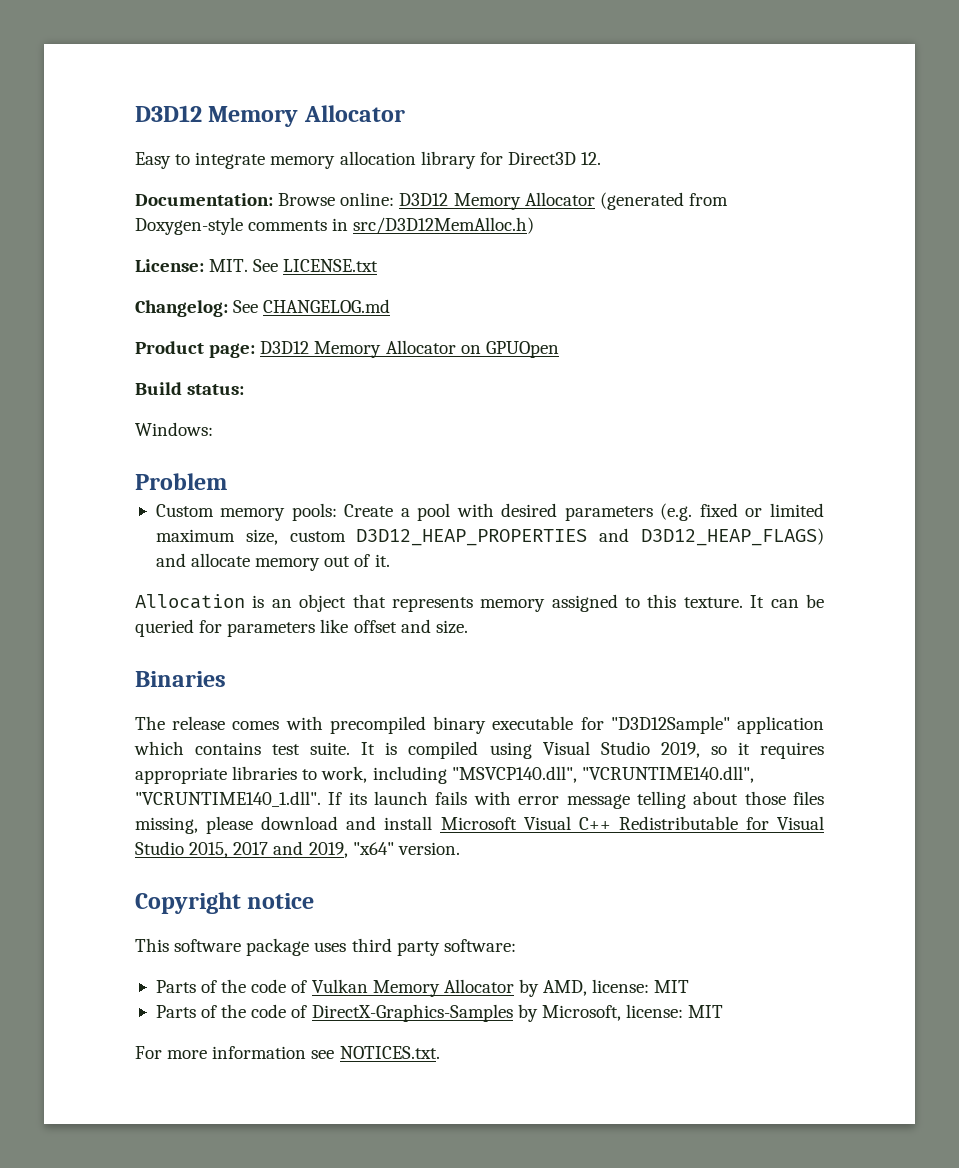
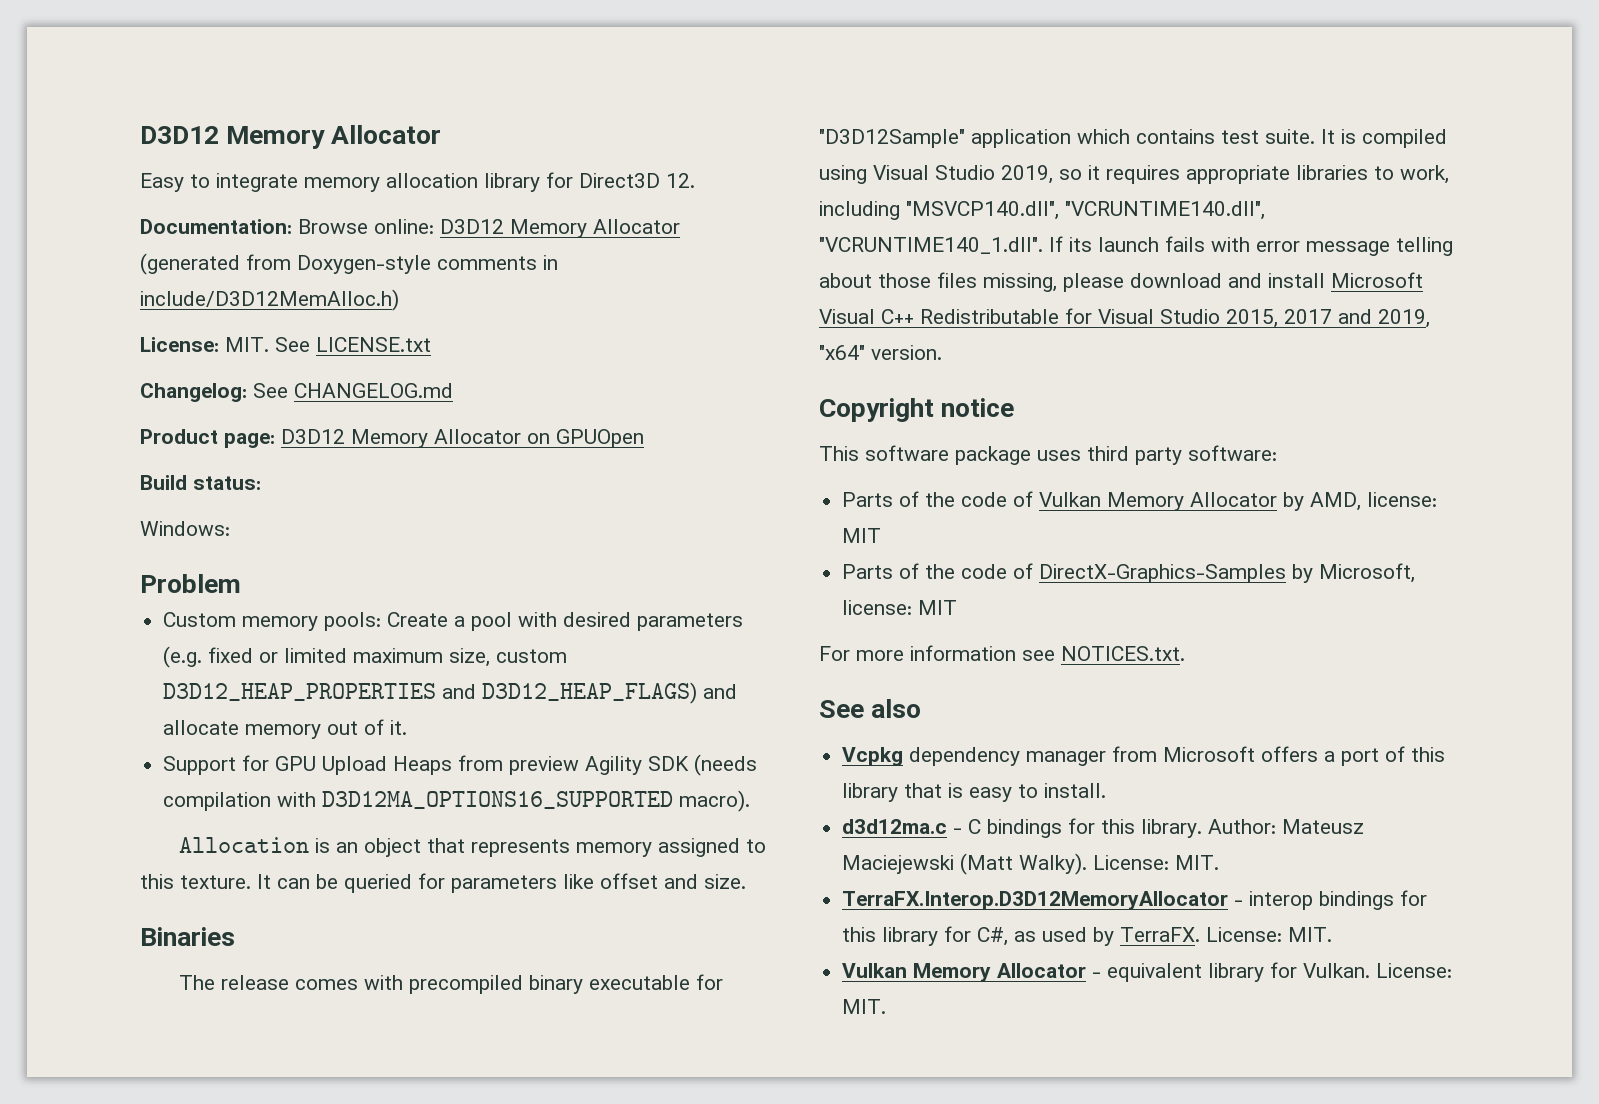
- Documentation: Browse online: D3D12 Memory Allocator (generated from Doxygen-style comments in src/D3D12MemAlloc.h)
+ Documentation: Browse online: D3D12 Memory Allocator (generated from Doxygen-style comments in include/D3D12MemAlloc.h)
+ Support for GPU Upload Heaps from preview Agility SDK (needs compilation with D3D12MA_OPTIONS16_SUPPORTED macro).
+ See also
+ Vcpkg dependency manager from Microsoft offers a port of this library that is easy to install.
+ d3d12ma.c - C bindings for this library. Author: Mateusz Maciejewski (Matt Walky). License: MIT.
+ TerraFX.Interop.D3D12MemoryAllocator - interop bindings for this library for C#, as used by TerraFX. License: MIT.
+ Vulkan Memory Allocator - equivalent library for Vulkan. License: MIT.

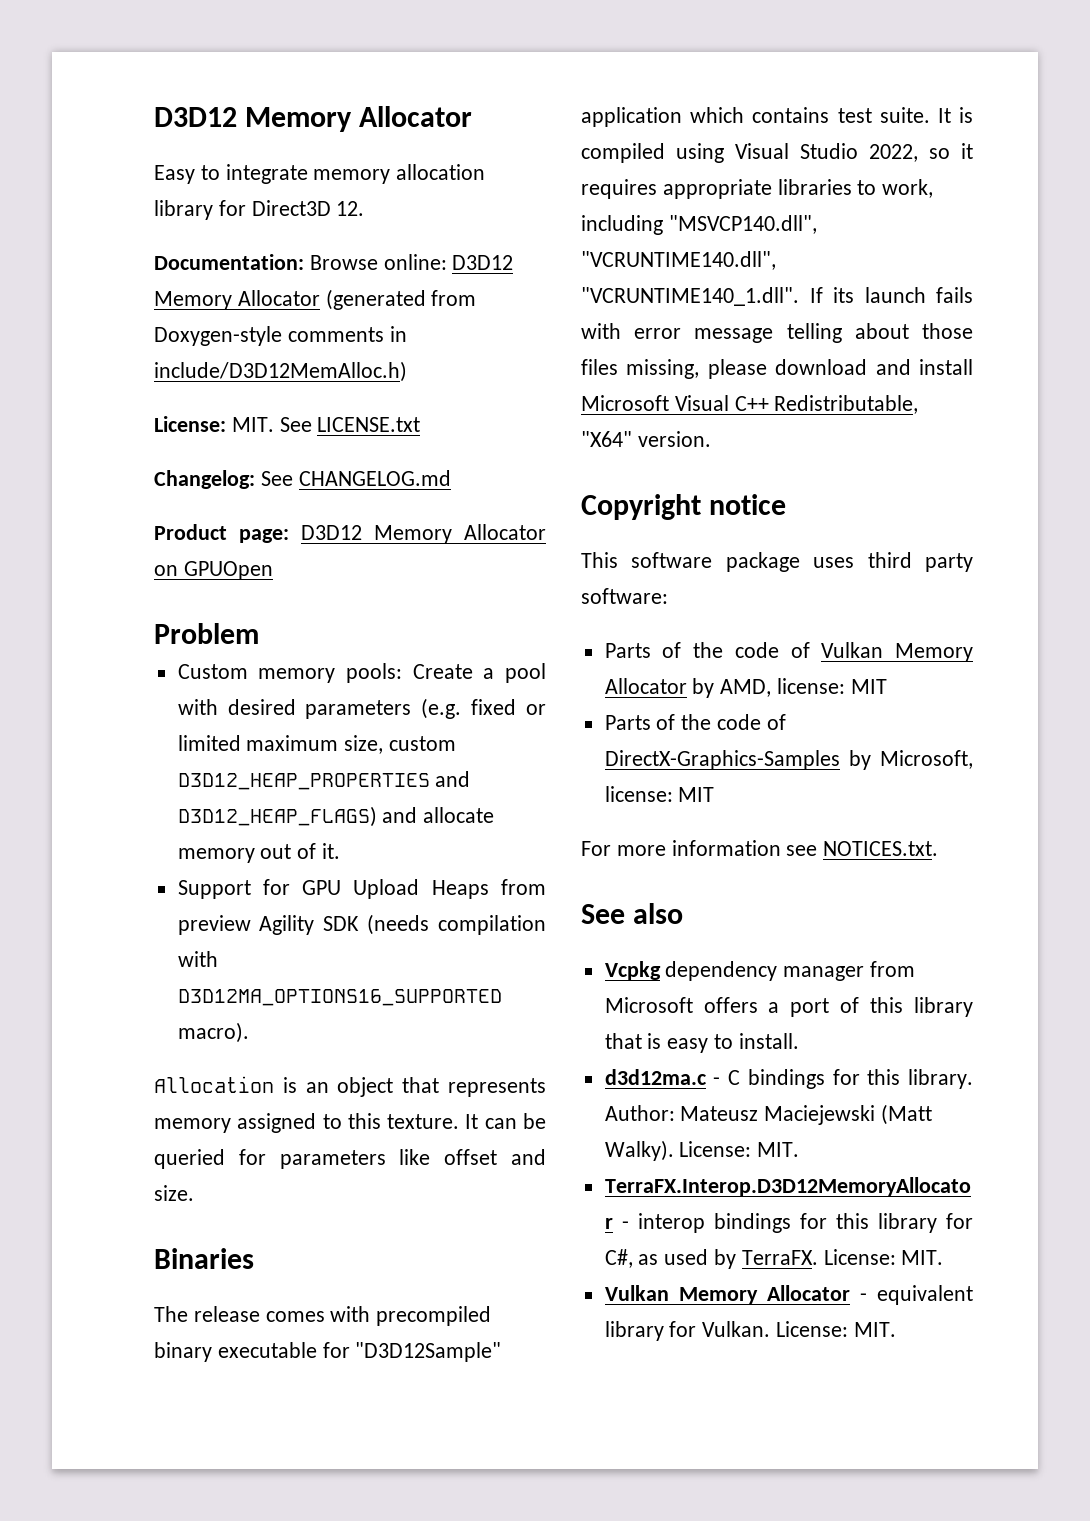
- Build status:
- Windows:
- It is compiled using Visual Studio 2019, so it requires appropriate libraries to work, including "MSVCP140.dll", "VCRUNTIME140.dll", "VCRUNTIME140_1.dll". If its launch fails with error message telling about those files missing, please download and install Microsoft Visual C++ Redistributable for Visual Studio 2015, 2017 and 2019, "x64" version.
+ It is compiled using Visual Studio 2022, so it requires appropriate libraries to work, including "MSVCP140.dll", "VCRUNTIME140.dll", "VCRUNTIME140_1.dll". If its launch fails with error message telling about those files missing, please download and install Microsoft Visual C++ Redistributable, "X64" version.

